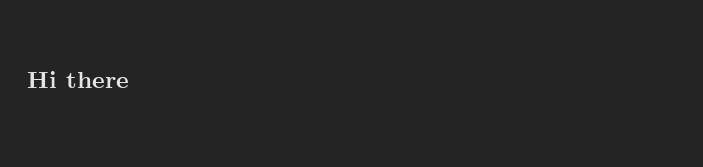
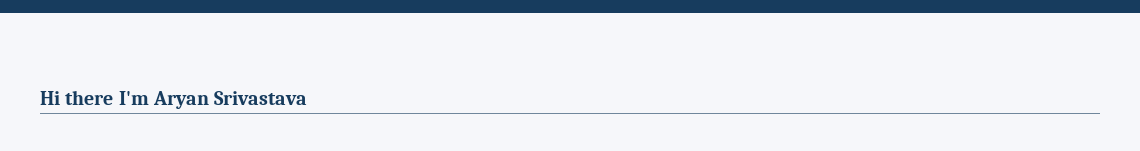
- Hi there
+ Hi there I'm Aryan Srivastava

